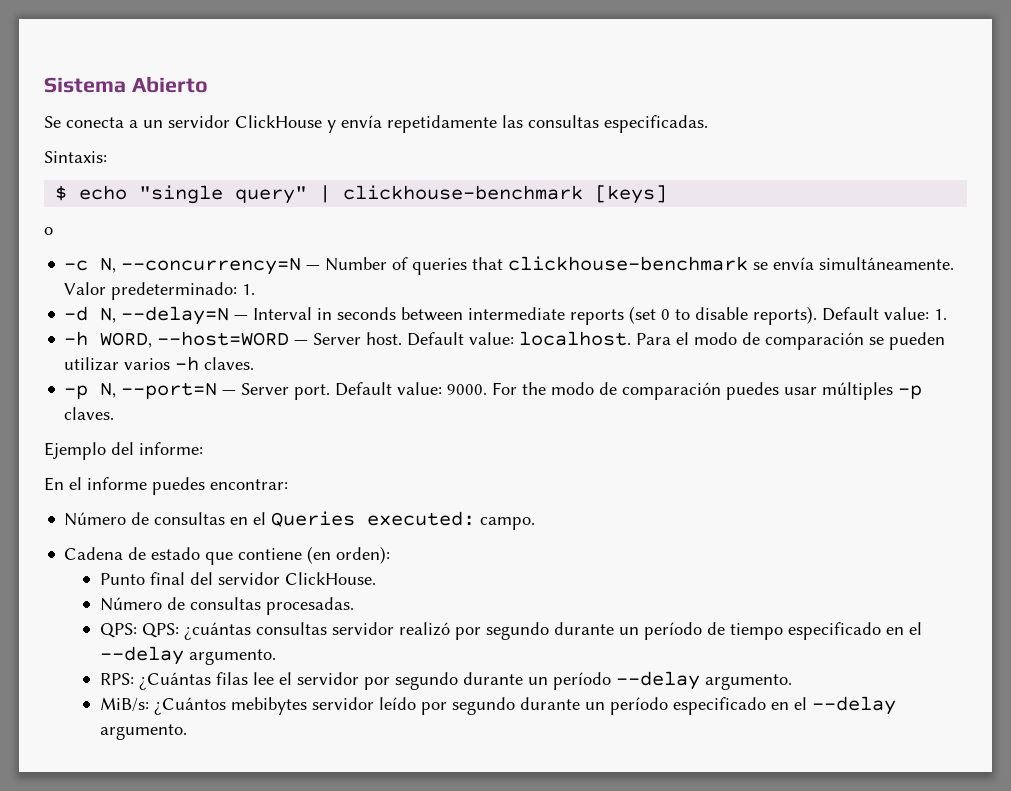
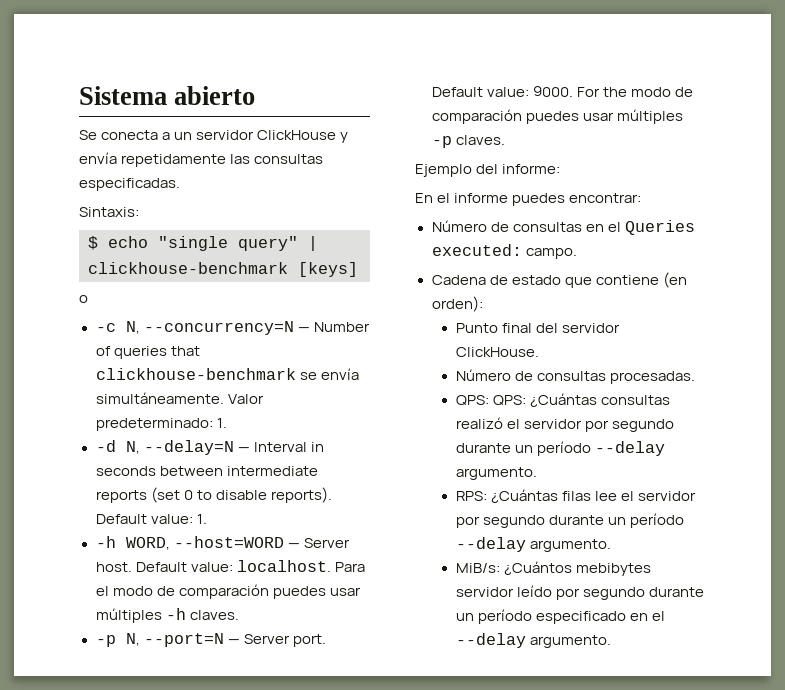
- Sistema Abierto
+ Sistema abierto
- Para el modo de comparación se pueden utilizar varios -h claves.
+ Para el modo de comparación puedes usar múltiples -h claves.
- QPS: QPS: ¿cuántas consultas servidor realizó por segundo durante un período de tiempo especificado en el --delay argumento.
+ QPS: QPS: ¿Cuántas consultas realizó el servidor por segundo durante un período --delay argumento.

